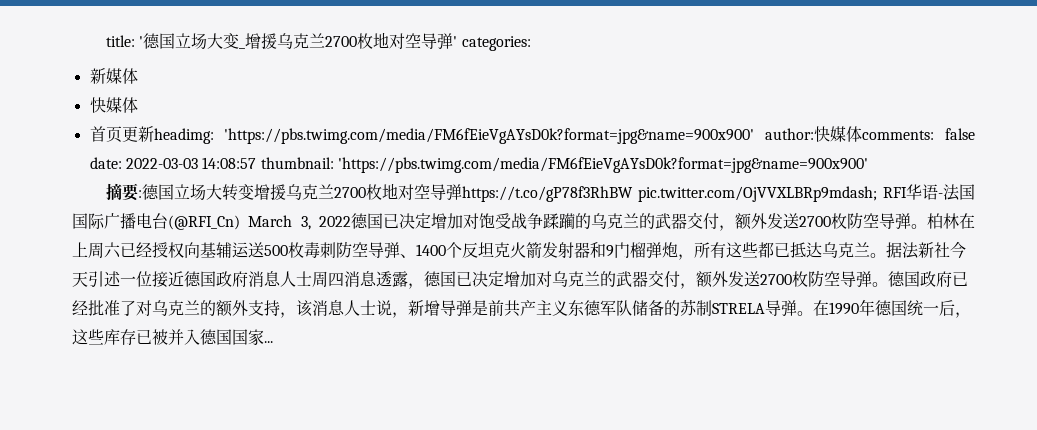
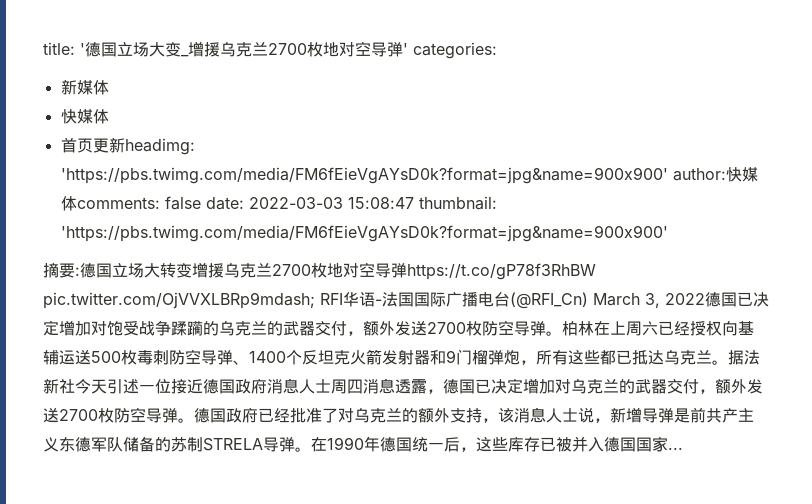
- 首页更新headimg: 'https://pbs.twimg.com/media/FM6fEieVgAYsD0k?format=jpg&name=900x900' author:快媒体comments: false date: 2022-03-03 14:08:57 thumbnail: 'https://pbs.twimg.com/media/FM6fEieVgAYsD0k?format=jpg&name=900x900'
+ 首页更新headimg: 'https://pbs.twimg.com/media/FM6fEieVgAYsD0k?format=jpg&name=900x900' author:快媒体comments: false date: 2022-03-03 15:08:47 thumbnail: 'https://pbs.twimg.com/media/FM6fEieVgAYsD0k?format=jpg&name=900x900'

